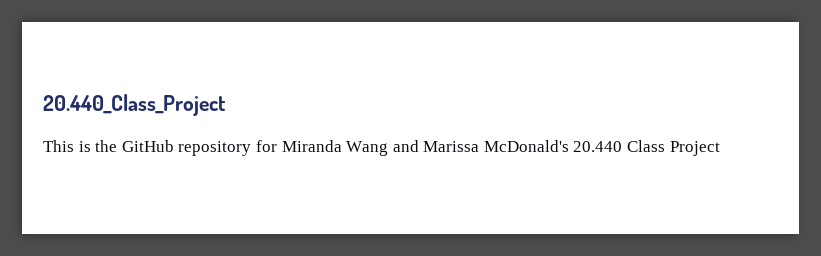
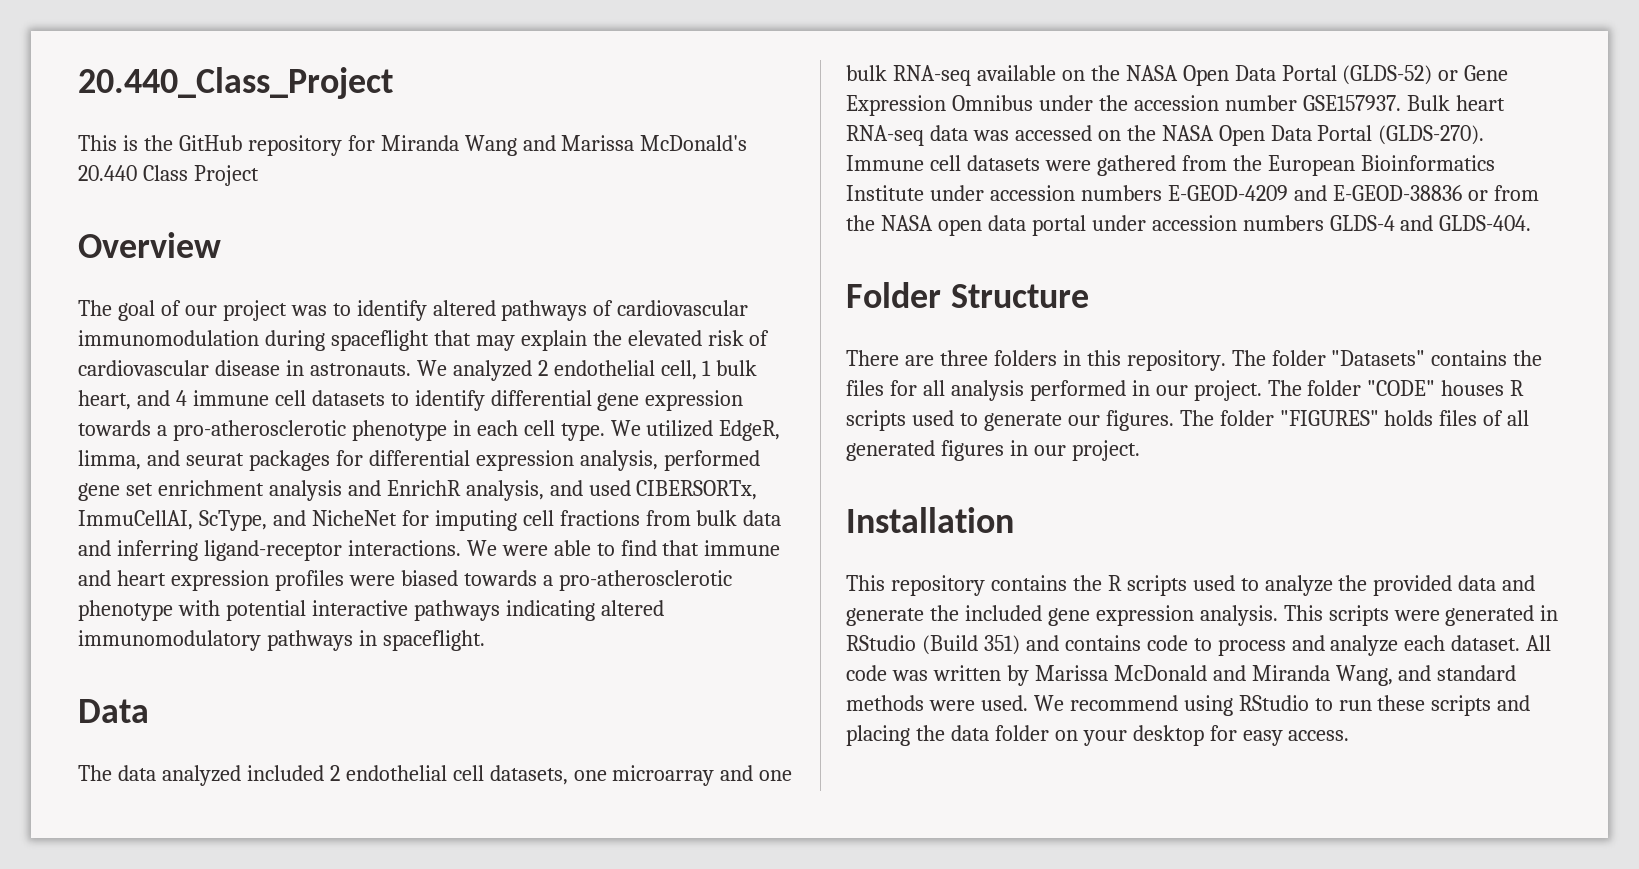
+ Overview
+ The goal of our project was to identify altered pathways of cardiovascular immunomodulation during spaceflight that may explain the elevated risk of cardiovascular disease in astronauts. We analyzed 2 endothelial cell, 1 bulk heart, and 4 immune cell datasets to identify differential gene expression towards a pro-atherosclerotic phenotype in each cell type. We utilized EdgeR, limma, and seurat packages for differential expression analysis, performed gene set enrichment analysis and EnrichR analysis, and used CIBERSORTx, ImmuCellAI, ScType, and NicheNet for imputing cell fractions from bulk data and inferring ligand-receptor interactions. We were able to find that immune and heart expression profiles were biased towards a pro-atherosclerotic phenotype with potential interactive pathways indicating altered immunomodulatory pathways in spaceflight.
+ Data
+ The data analyzed included 2 endothelial cell datasets, one microarray and one bulk RNA-seq available on the NASA Open Data Portal (GLDS-52) or Gene Expression Omnibus under the accession number GSE157937. Bulk heart RNA-seq data was accessed on the NASA Open Data Portal (GLDS-270). Immune cell datasets were gathered from the European Bioinformatics Institute under accession numbers E-GEOD-4209 and E-GEOD-38836 or from the NASA open data portal under accession numbers GLDS-4 and GLDS-404.
+ Folder Structure
+ There are three folders in this repository. The folder "Datasets" contains the files for all analysis performed in our project. The folder "CODE" houses R scripts used to generate our figures. The folder "FIGURES" holds files of all generated figures in our project.
+ Installation
+ This repository contains the R scripts used to analyze the provided data and generate the included gene expression analysis. This scripts were generated in RStudio (Build 351) and contains code to process and analyze each dataset. All code was written by Marissa McDonald and Miranda Wang, and standard methods were used. We recommend using RStudio to run these scripts and placing the data folder on your desktop for easy access.

